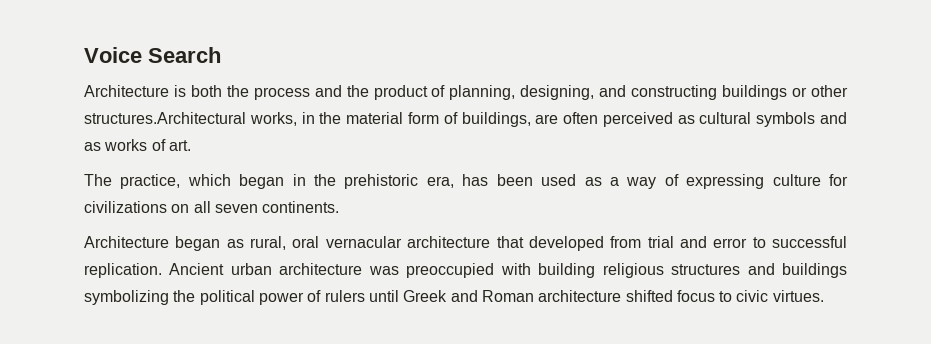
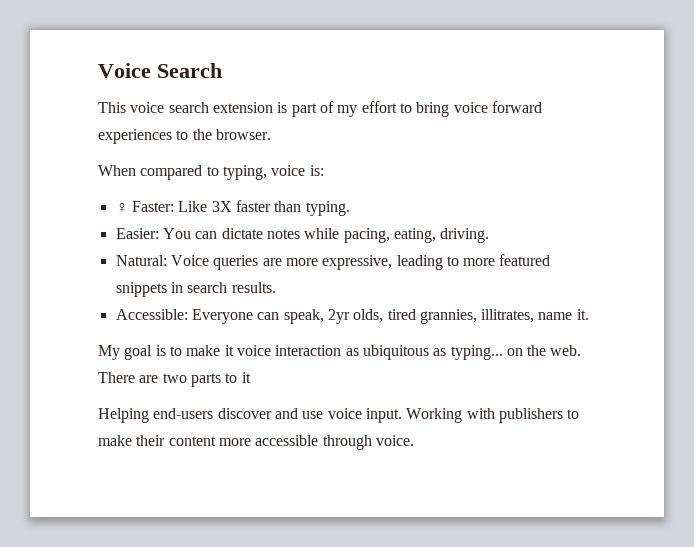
- Architecture is both the process and the product of planning, designing, and constructing buildings or other structures.Architectural works, in the material form of buildings, are often perceived as cultural symbols and as works of art.
- The practice, which began in the prehistoric era, has been used as a way of expressing culture for civilizations on all seven continents.
- Architecture began as rural, oral vernacular architecture that developed from trial and error to successful replication. Ancient urban architecture was preoccupied with building religious structures and buildings symbolizing the political power of rulers until Greek and Roman architecture shifted focus to civic virtues.
+ This voice search extension is part of my effort to bring voice forward experiences to the browser.
+ When compared to typing, voice is:
+ ♀ Faster: Like 3X faster than typing.
+ Easier: You can dictate notes while pacing, eating, driving.
+ Natural: Voice queries are more expressive, leading to more featured snippets in search results.
+ Accessible: Everyone can speak, 2yr olds, tired grannies, illitrates, name it.
+ My goal is to make it voice interaction as ubiquitous as typing... on the web. There are two parts to it
+ Helping end-users discover and use voice input. Working with publishers to make their content more accessible through voice.

